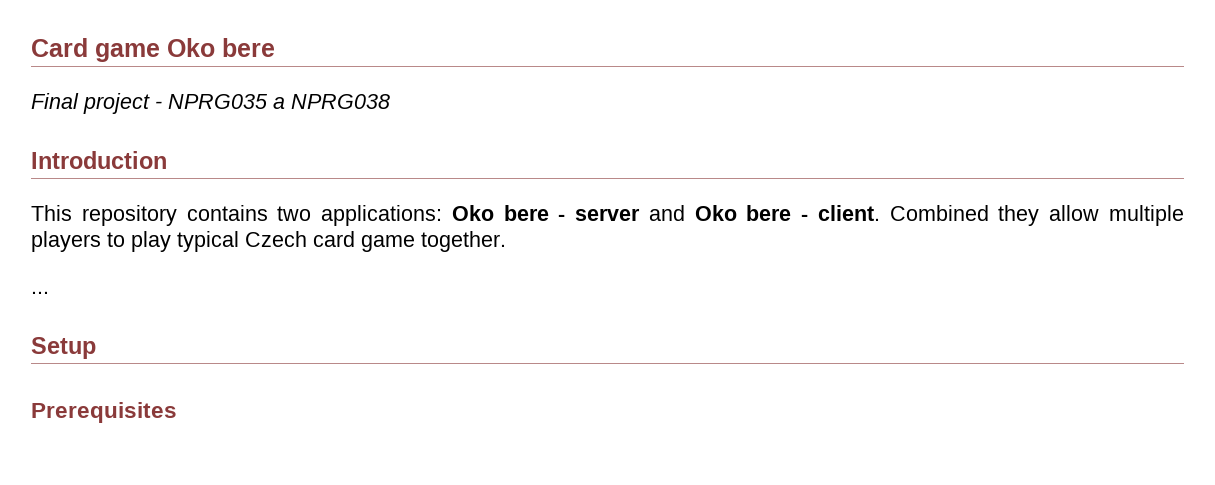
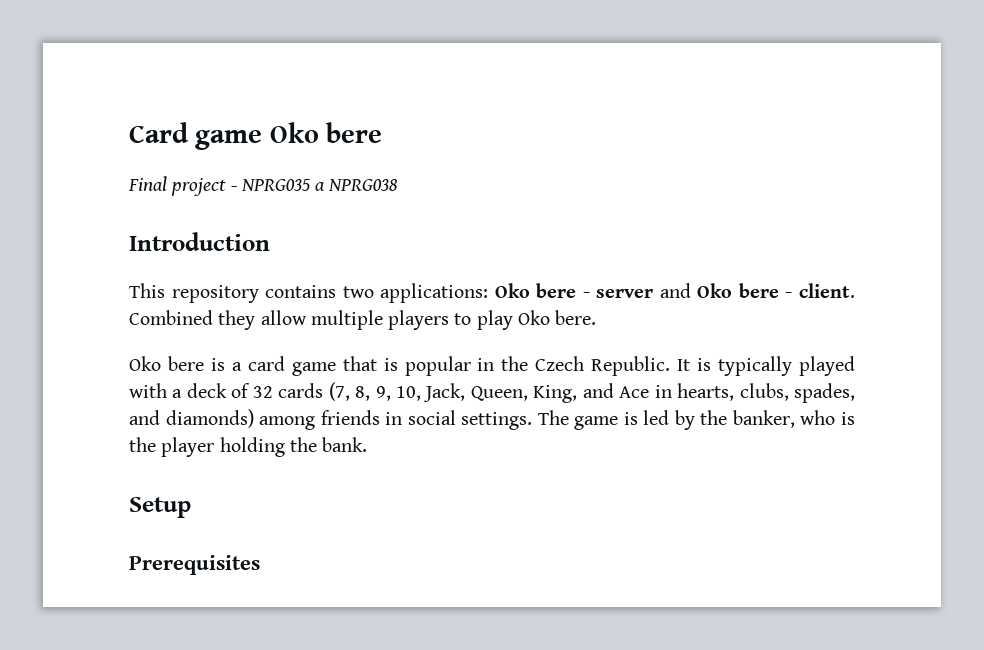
- Combined they allow multiple players to play typical Czech card game together.
- ...
+ Combined they allow multiple players to play Oko bere.
+ Oko bere is a card game that is popular in the Czech Republic. It is typically played with a deck of 32 cards (7, 8, 9, 10, Jack, Queen, King, and Ace in hearts, clubs, spades, and diamonds) among friends in social settings. The game is led by the banker, who is the player holding the bank.

